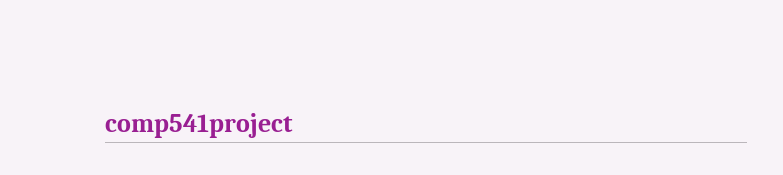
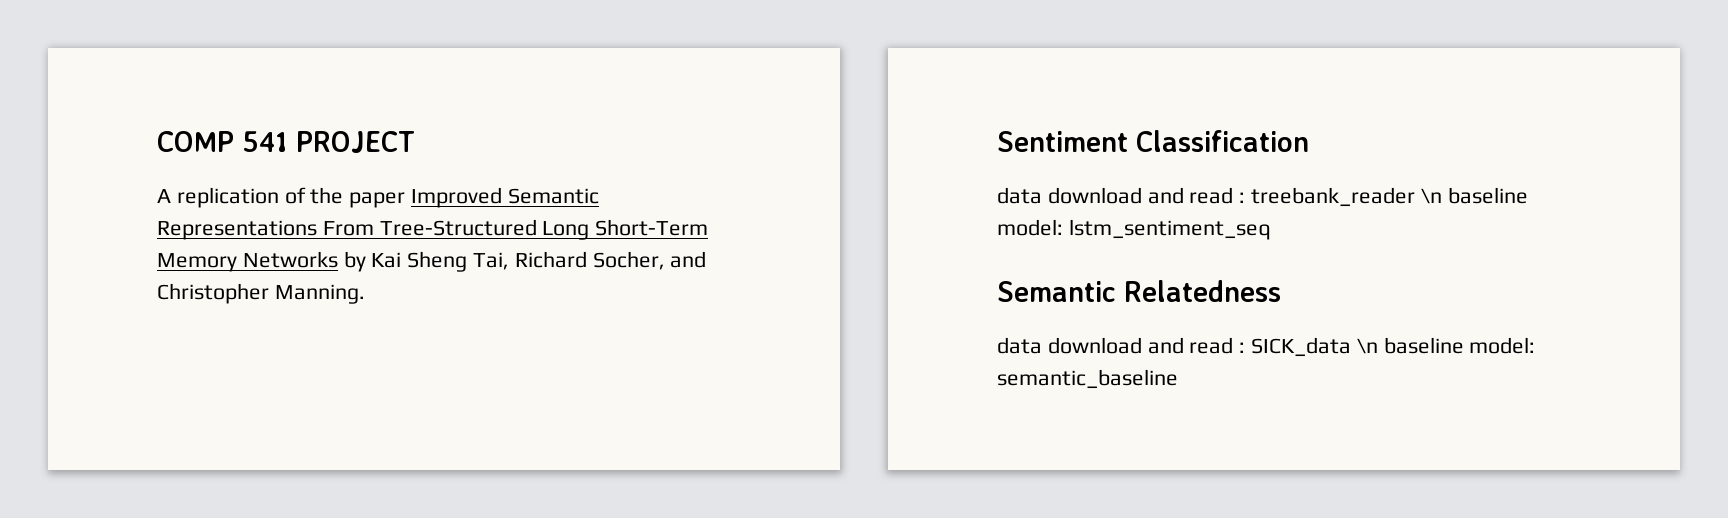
- comp541project
+ COMP 541 PROJECT
+ A replication of the paper Improved Semantic Representations From Tree-Structured Long Short-Term Memory Networks by Kai Sheng Tai, Richard Socher, and Christopher Manning.
+ Sentiment Classification
+ data download and read : treebank_reader \n baseline model: lstm_sentiment_seq
+ Semantic Relatedness
+ data download and read : SICK_data \n baseline model: semantic_baseline

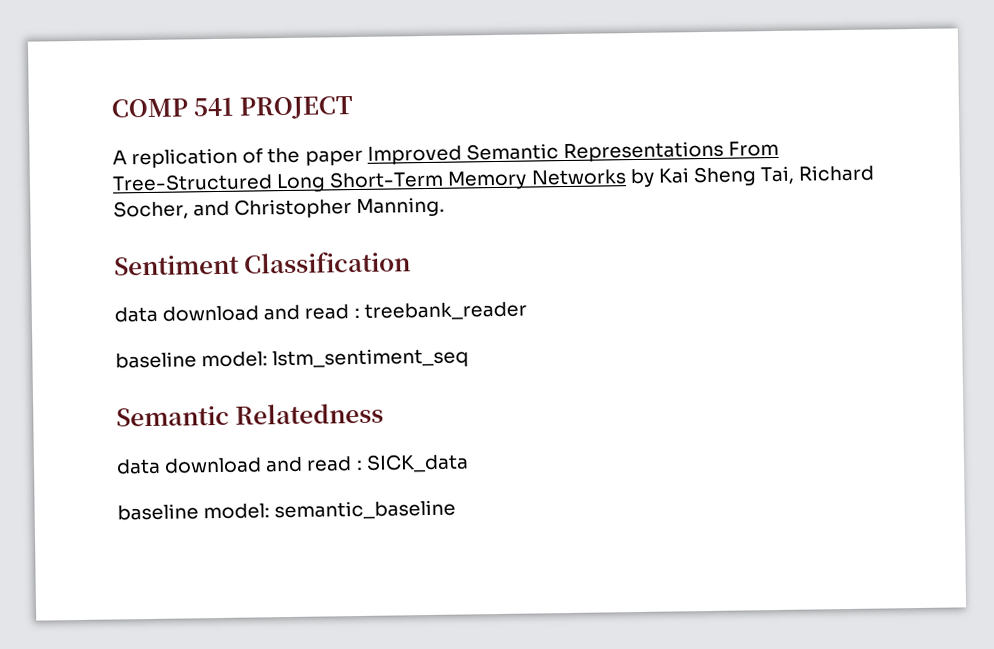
- data download and read : treebank_reader \n baseline model: lstm_sentiment_seq
+ data download and read : treebank_reader
+ baseline model: lstm_sentiment_seq
- data download and read : SICK_data \n baseline model: semantic_baseline
+ data download and read : SICK_data
+ baseline model: semantic_baseline

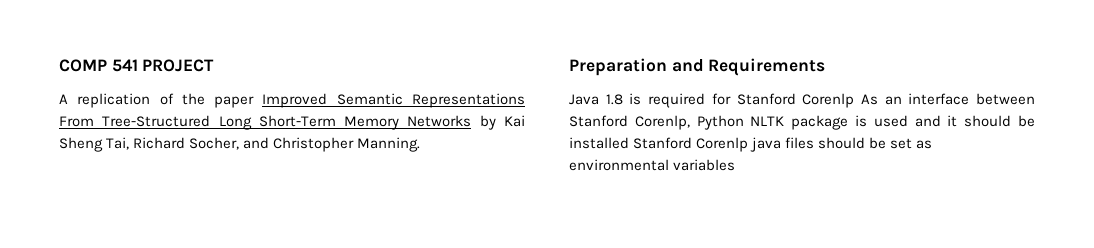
- Sentiment Classification
- data download and read : treebank_reader
- baseline model: lstm_sentiment_seq
- Semantic Relatedness
- data download and read : SICK_data
- baseline model: semantic_baseline
+ Preparation and Requirements
+ Java 1.8 is required for Stanford Corenlp As an interface between Stanford Corenlp, Python NLTK package is used and it should be installed Stanford Corenlp java files should be set as environmental variables

